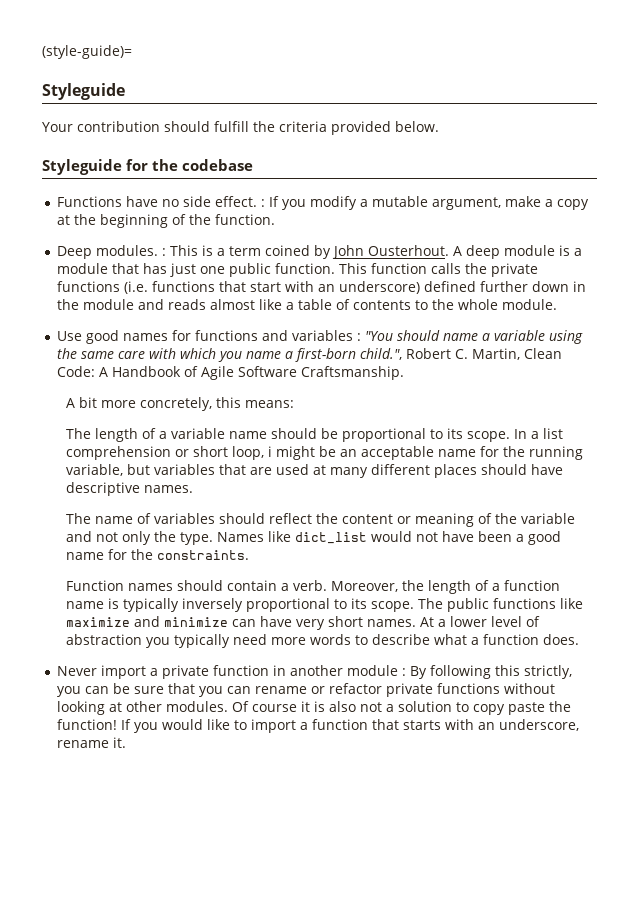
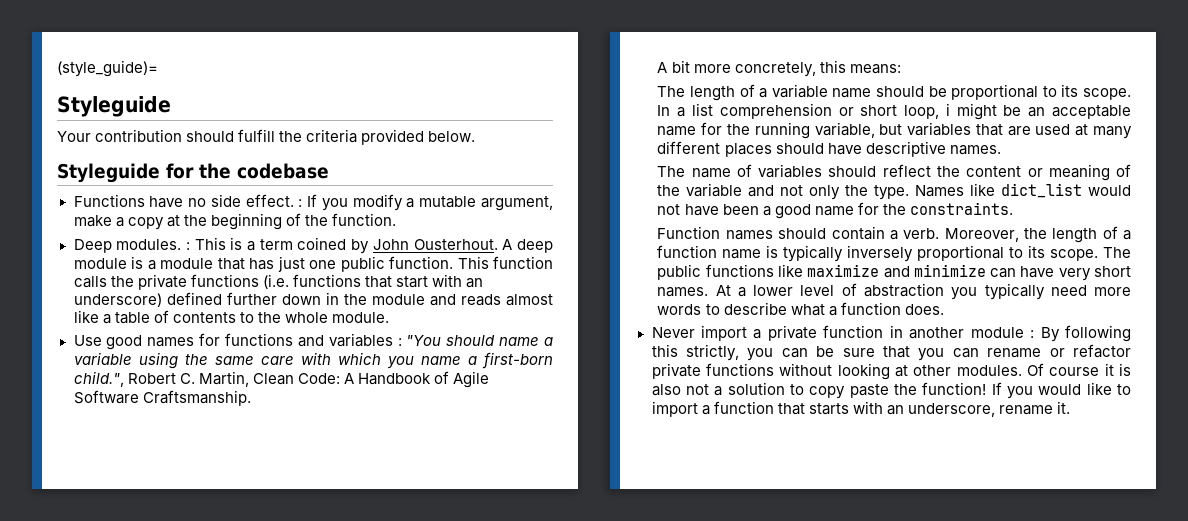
- (style-guide)=
+ (style_guide)=

